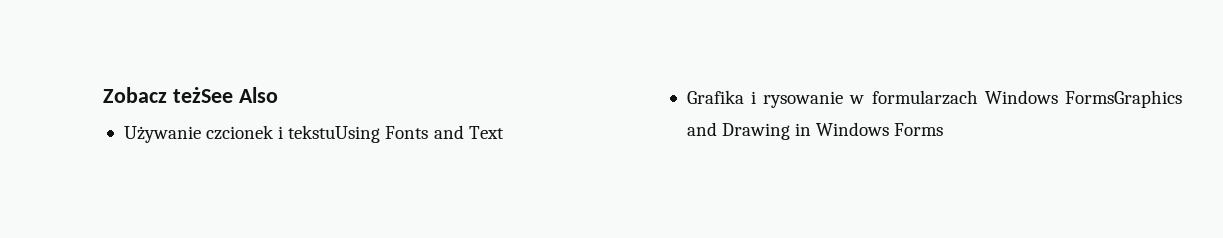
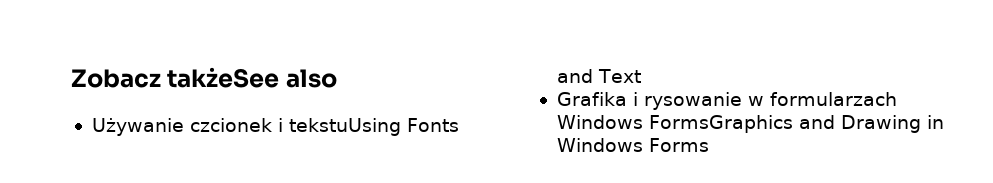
- Zobacz teżSee Also
+ Zobacz takżeSee also

